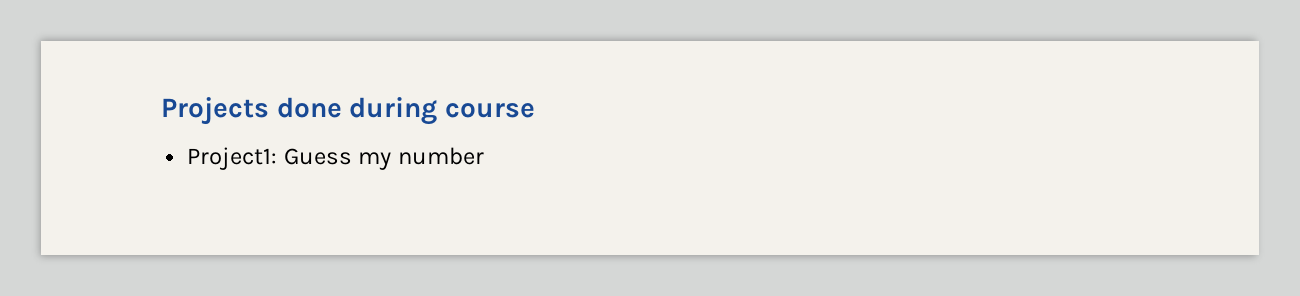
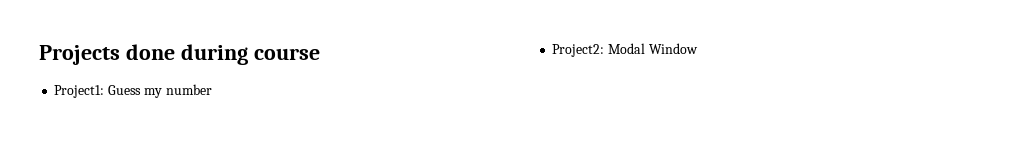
+ Project2: Modal Window

